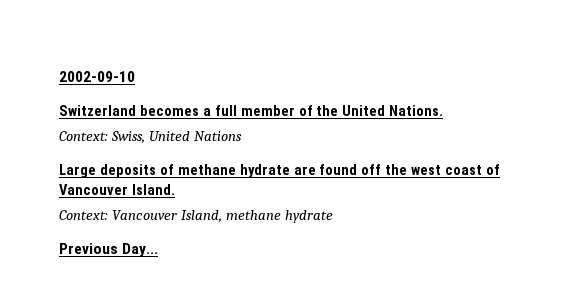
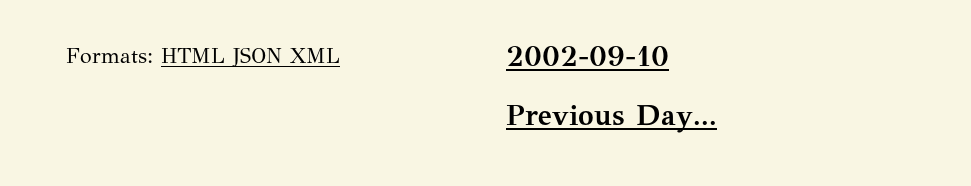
+ Formats: HTML JSON XML
  2002-09-10
- Switzerland becomes a full member of the United Nations.
- Context: Swiss, United Nations
- Large deposits of methane hydrate are found off the west coast of Vancouver Island.
- Context: Vancouver Island, methane hydrate

